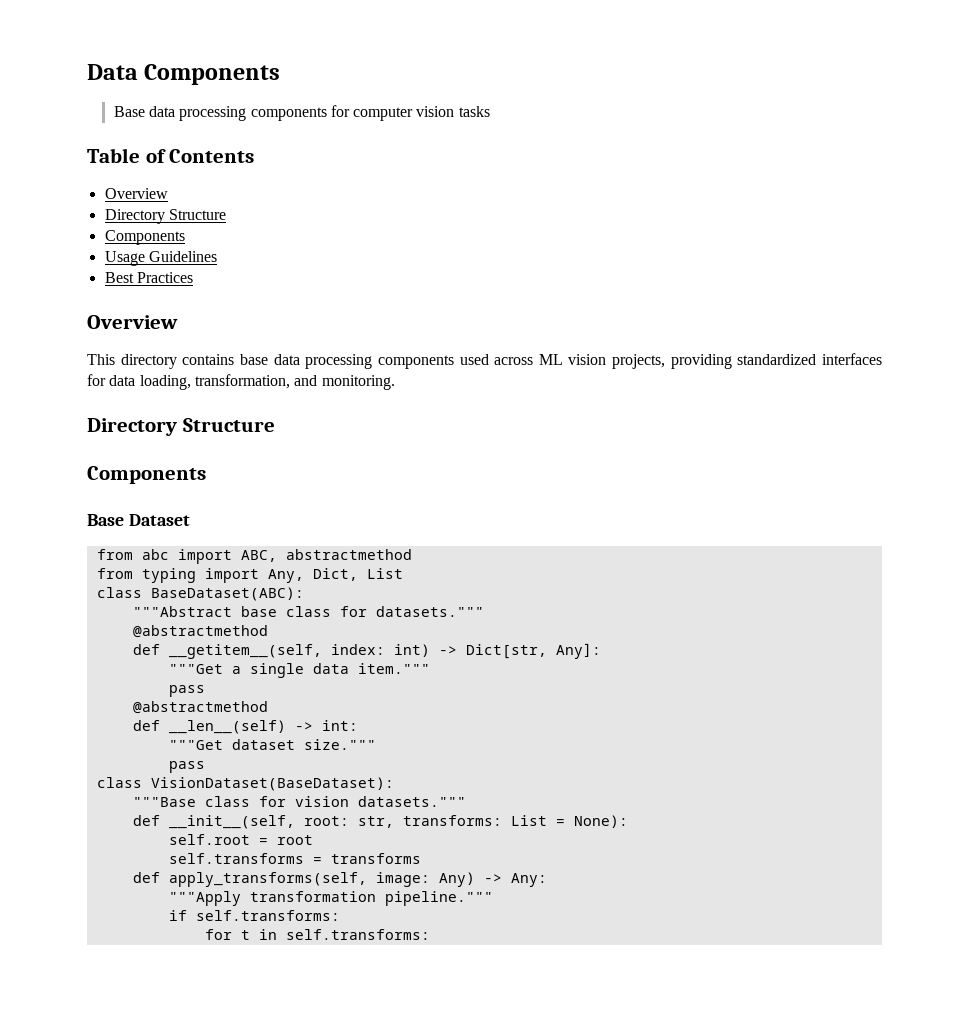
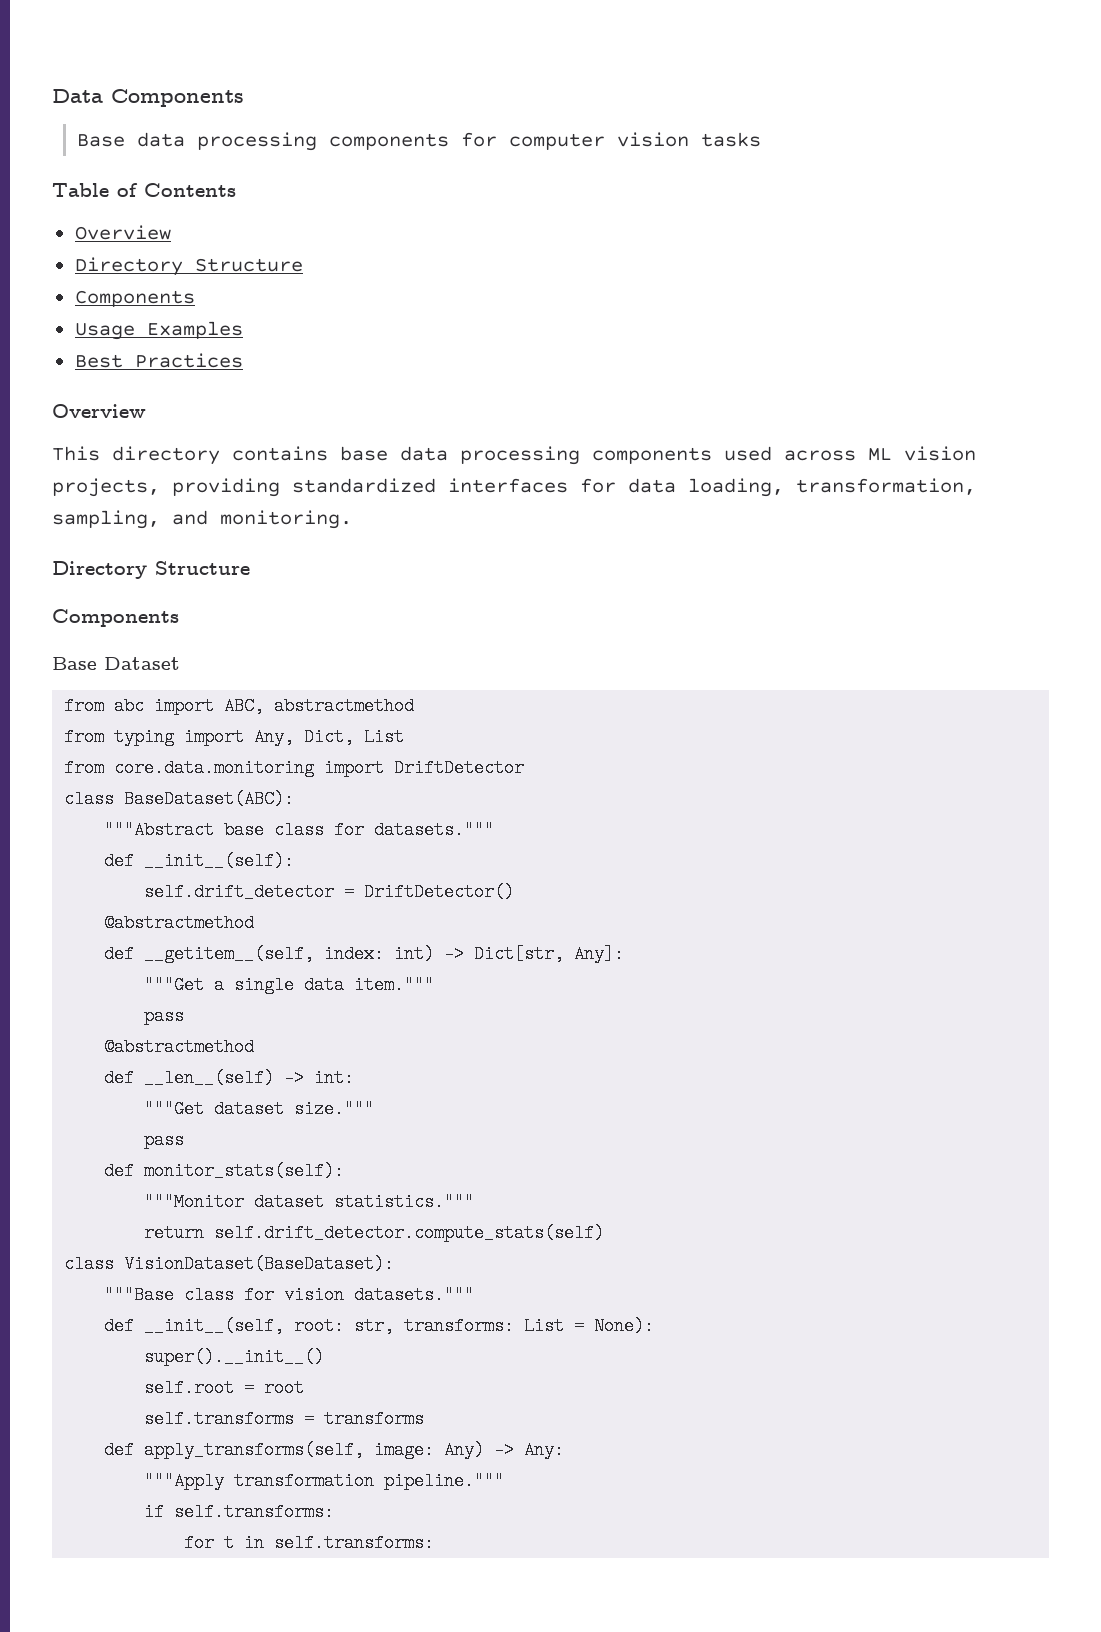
- Usage Guidelines
+ Usage Examples
- This directory contains base data processing components used across ML vision projects, providing standardized interfaces for data loading, transformation, and monitoring.
+ This directory contains base data processing components used across ML vision projects, providing standardized interfaces for data loading, transformation, sampling, and monitoring.
+ from core.data.monitoring import DriftDetector
+ def __init__(self):
+ self.drift_detector = DriftDetector()
+ def monitor_stats(self):
+ """Monitor dataset statistics."""
+ return self.drift_detector.compute_stats(self)
+ super().__init__()

